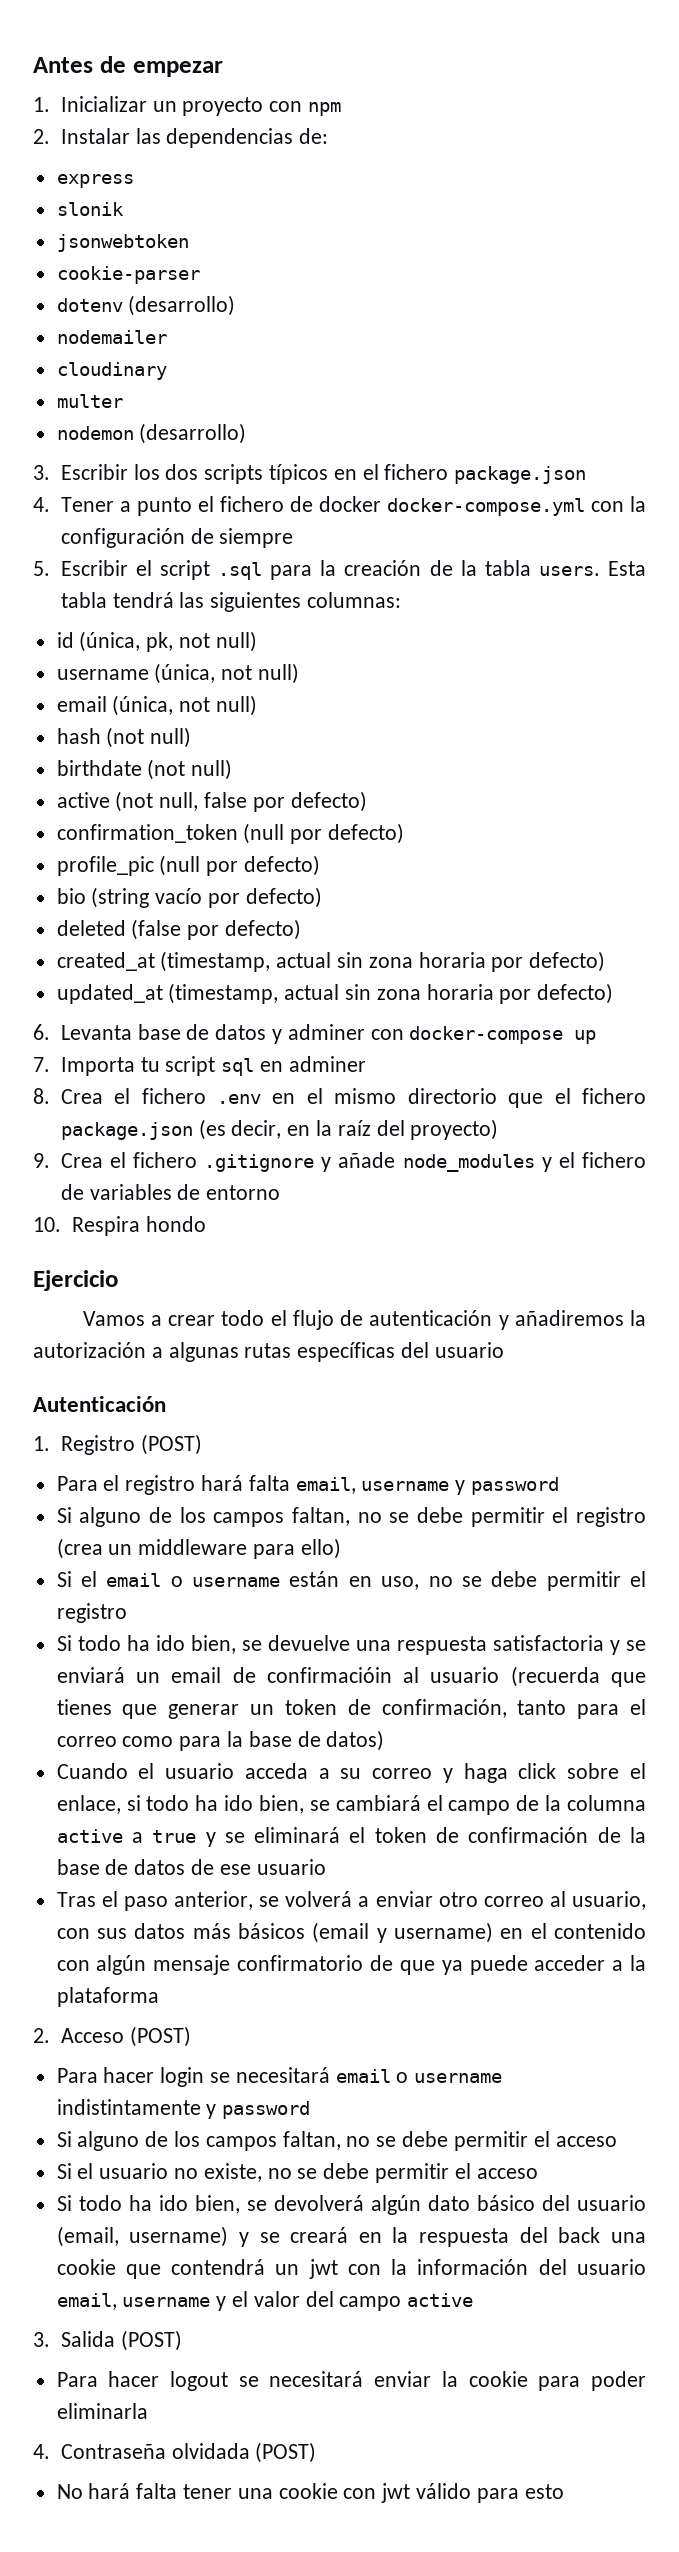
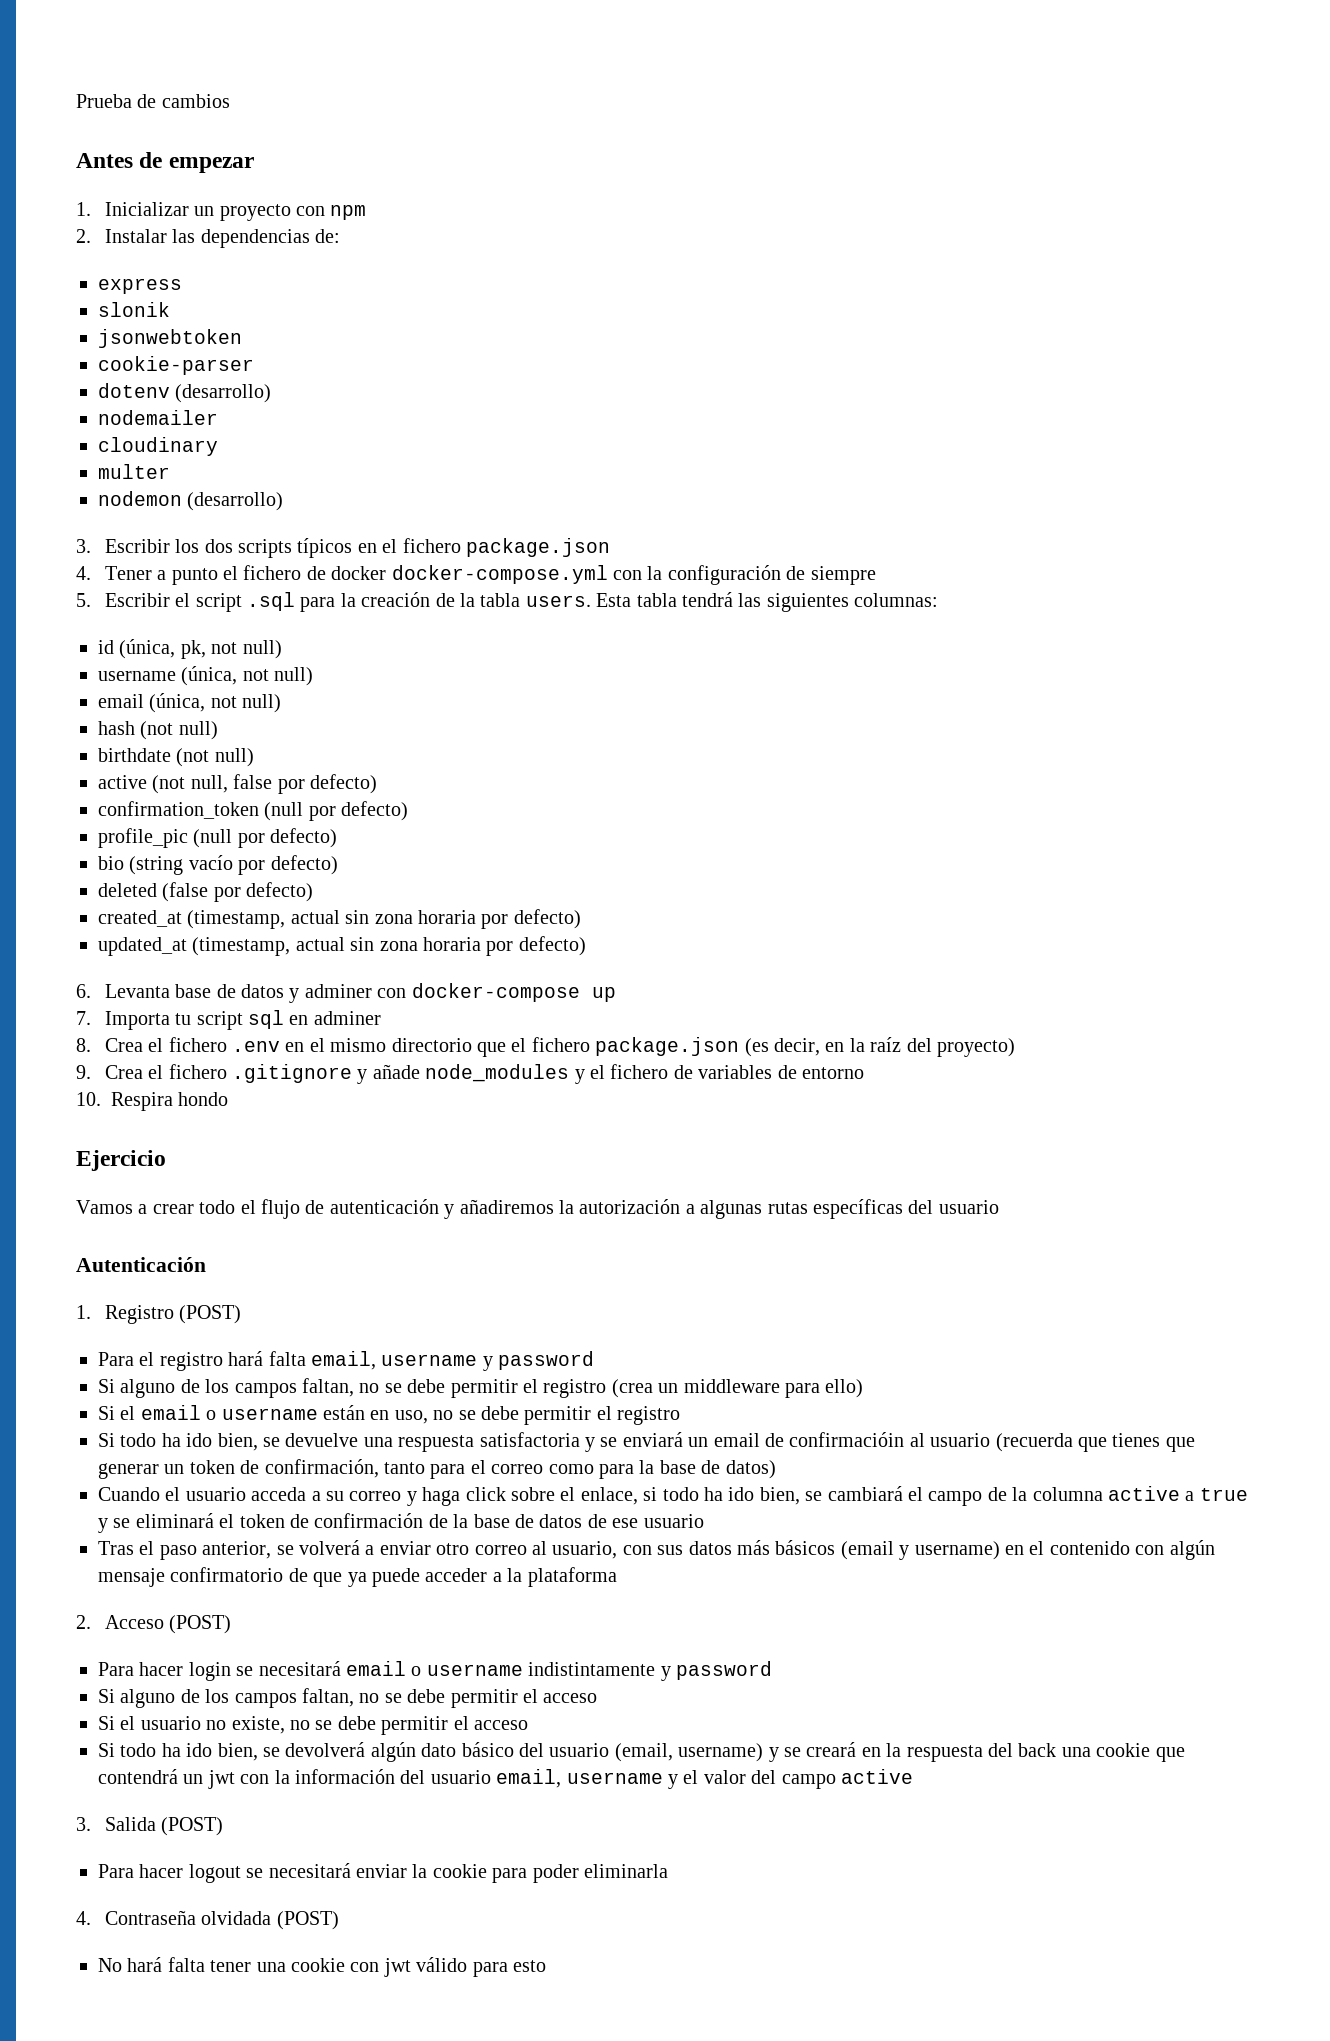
+ Prueba de cambios

